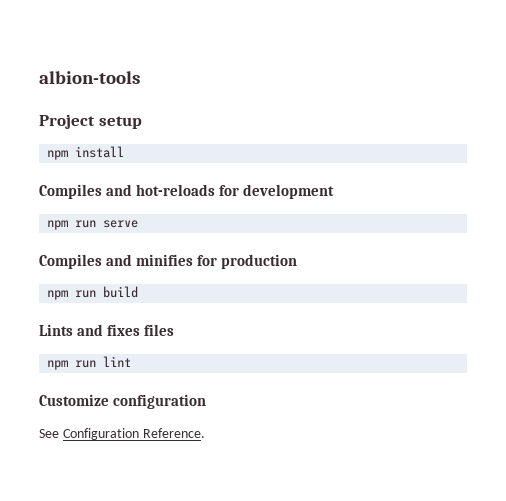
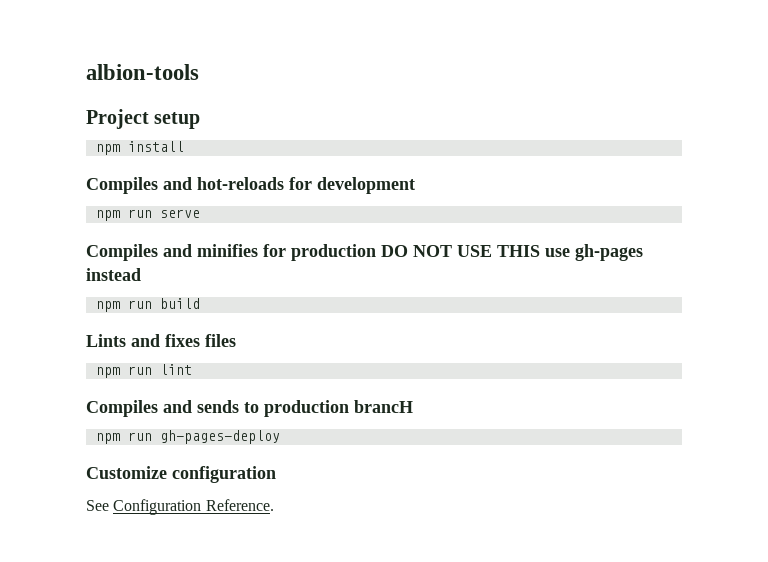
- Compiles and minifies for production
+ Compiles and minifies for production DO NOT USE THIS use gh-pages instead
+ Compiles and sends to production brancH
+ npm run gh-pages-deploy

